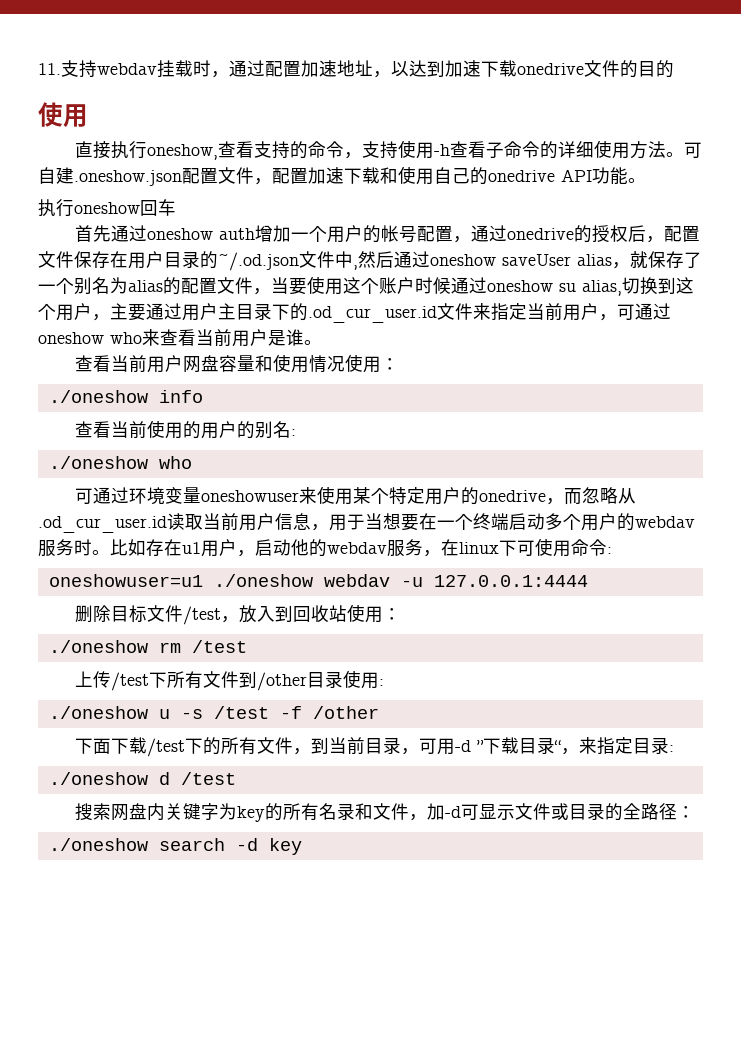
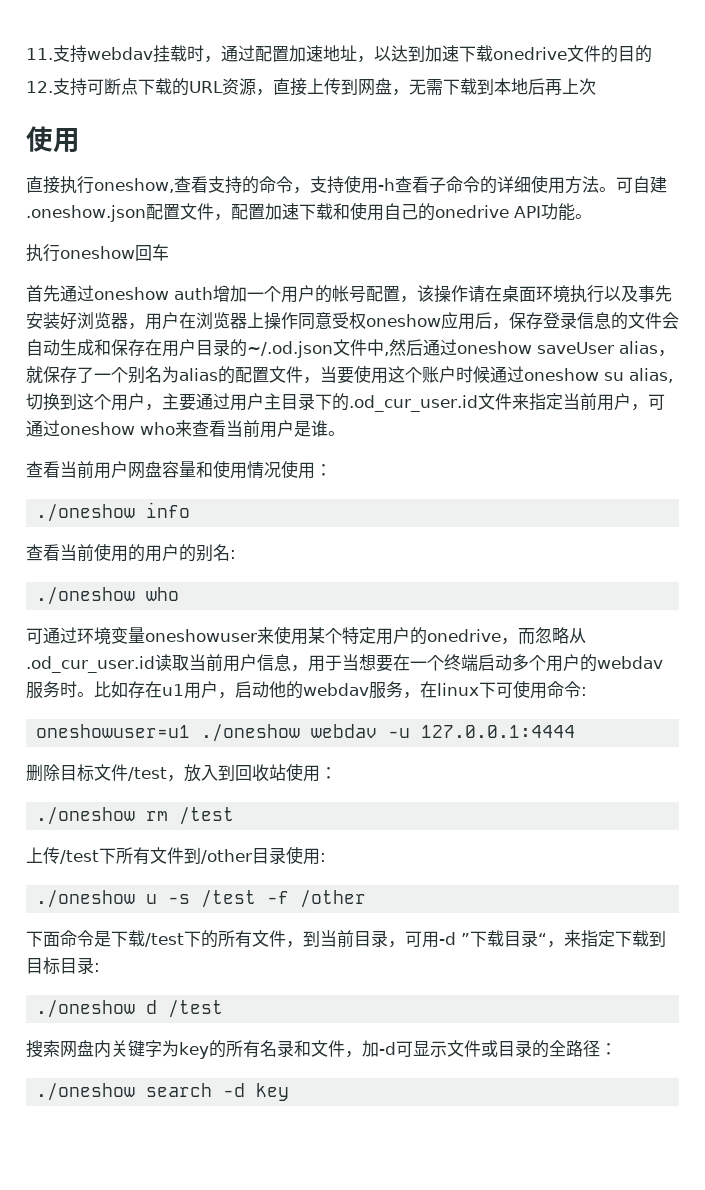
+ 12.支持可断点下载的URL资源，直接上传到网盘，无需下载到本地后再上次
- 首先通过oneshow auth增加一个用户的帐号配置，通过onedrive的授权后，配置文件保存在用户目录的~/.od.json文件中,然后通过oneshow saveUser alias，就保存了一个别名为alias的配置文件，当要使用这个账户时候通过oneshow su alias,切换到这个用户，主要通过用户主目录下的.od_cur_user.id文件来指定当前用户，可通过oneshow who来查看当前用户是谁。
+ 首先通过oneshow auth增加一个用户的帐号配置，该操作请在桌面环境执行以及事先安装好浏览器，用户在浏览器上操作同意受权oneshow应用后，保存登录信息的文件会自动生成和保存在用户目录的~/.od.json文件中,然后通过oneshow saveUser alias，就保存了一个别名为alias的配置文件，当要使用这个账户时候通过oneshow su alias,切换到这个用户，主要通过用户主目录下的.od_cur_user.id文件来指定当前用户，可通过oneshow who来查看当前用户是谁。
- 下面下载/test下的所有文件，到当前目录，可用-d ”下载目录“，来指定目录:
+ 下面命令是下载/test下的所有文件，到当前目录，可用-d ”下载目录“，来指定下载到目标目录:

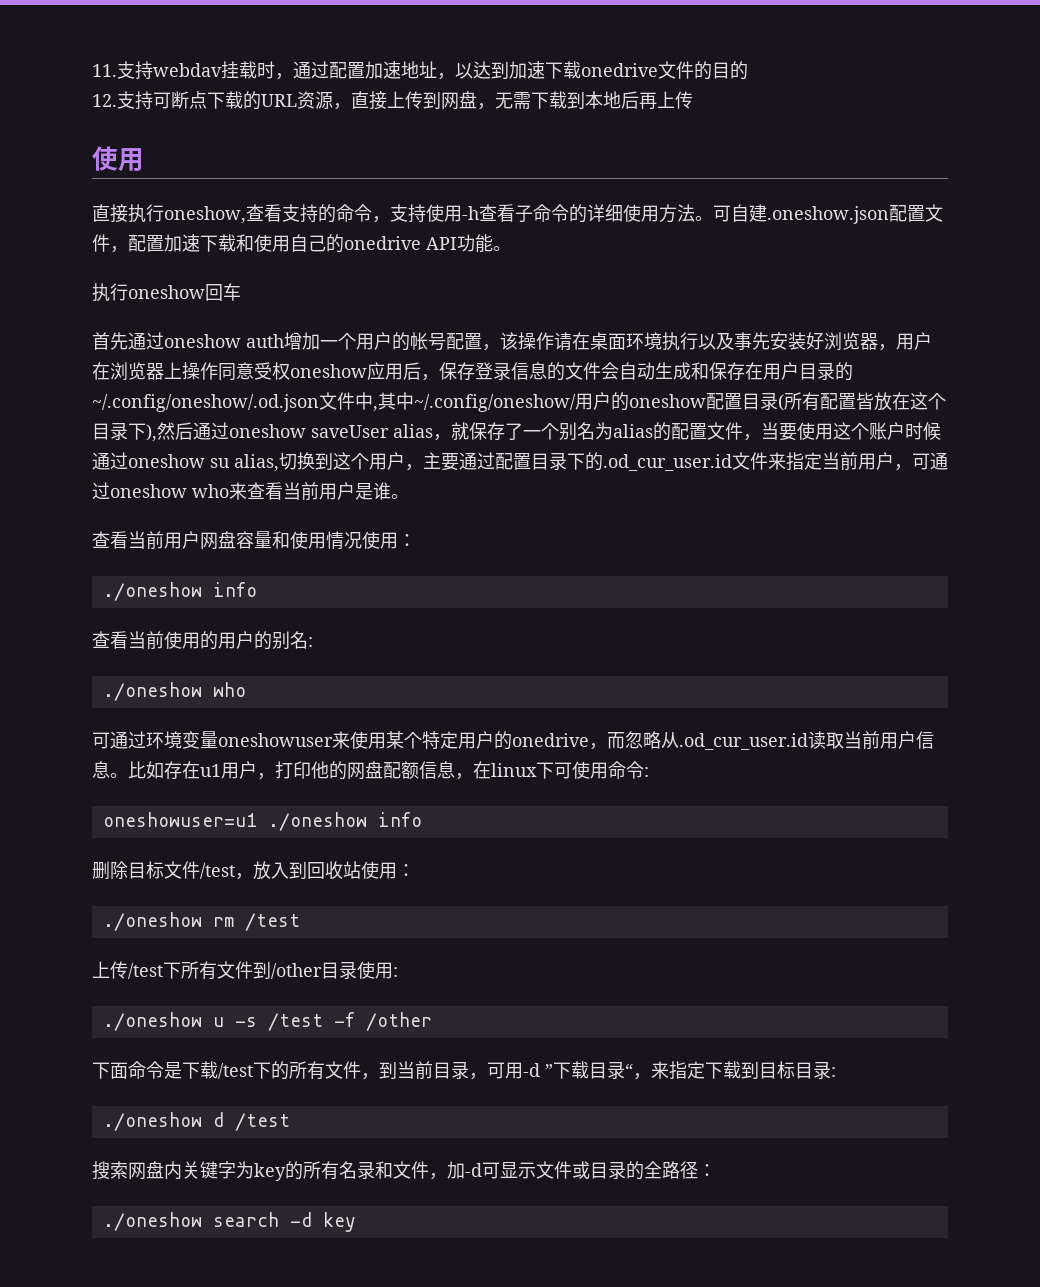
- 12.支持可断点下载的URL资源，直接上传到网盘，无需下载到本地后再上次
+ 12.支持可断点下载的URL资源，直接上传到网盘，无需下载到本地后再上传
- 首先通过oneshow auth增加一个用户的帐号配置，该操作请在桌面环境执行以及事先安装好浏览器，用户在浏览器上操作同意受权oneshow应用后，保存登录信息的文件会自动生成和保存在用户目录的~/.od.json文件中,然后通过oneshow saveUser alias，就保存了一个别名为alias的配置文件，当要使用这个账户时候通过oneshow su alias,切换到这个用户，主要通过用户主目录下的.od_cur_user.id文件来指定当前用户，可通过oneshow who来查看当前用户是谁。
+ 首先通过oneshow auth增加一个用户的帐号配置，该操作请在桌面环境执行以及事先安装好浏览器，用户在浏览器上操作同意受权oneshow应用后，保存登录信息的文件会自动生成和保存在用户目录的~/.config/oneshow/.od.json文件中,其中~/.config/oneshow/用户的oneshow配置目录(所有配置皆放在这个目录下),然后通过oneshow saveUser alias，就保存了一个别名为alias的配置文件，当要使用这个账户时候通过oneshow su alias,切换到这个用户，主要通过配置目录下的.od_cur_user.id文件来指定当前用户，可通过oneshow who来查看当前用户是谁。
- 可通过环境变量oneshowuser来使用某个特定用户的onedrive，而忽略从.od_cur_user.id读取当前用户信息，用于当想要在一个终端启动多个用户的webdav服务时。
+ 可通过环境变量oneshowuser来使用某个特定用户的onedrive，而忽略从.od_cur_user.id读取当前用户信息。
- 比如存在u1用户，启动他的webdav服务，在linux下可使用命令:
+ 比如存在u1用户，打印他的网盘配额信息，在linux下可使用命令:
- oneshowuser=u1 ./oneshow webdav -u 127.0.0.1:4444
+ oneshowuser=u1 ./oneshow info

